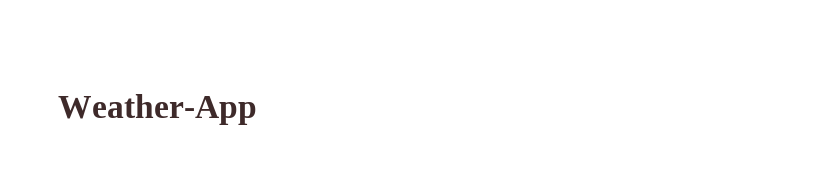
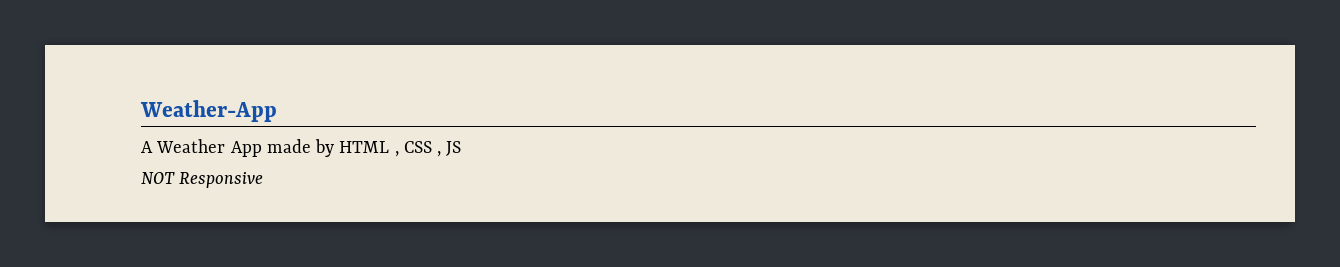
+ A Weather App made by HTML , CSS , JS
+ NOT Responsive

